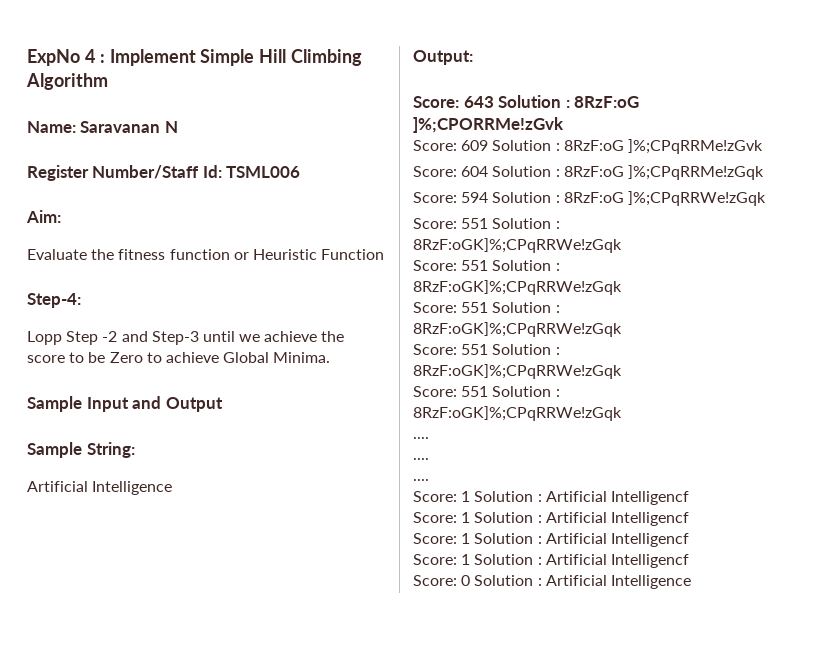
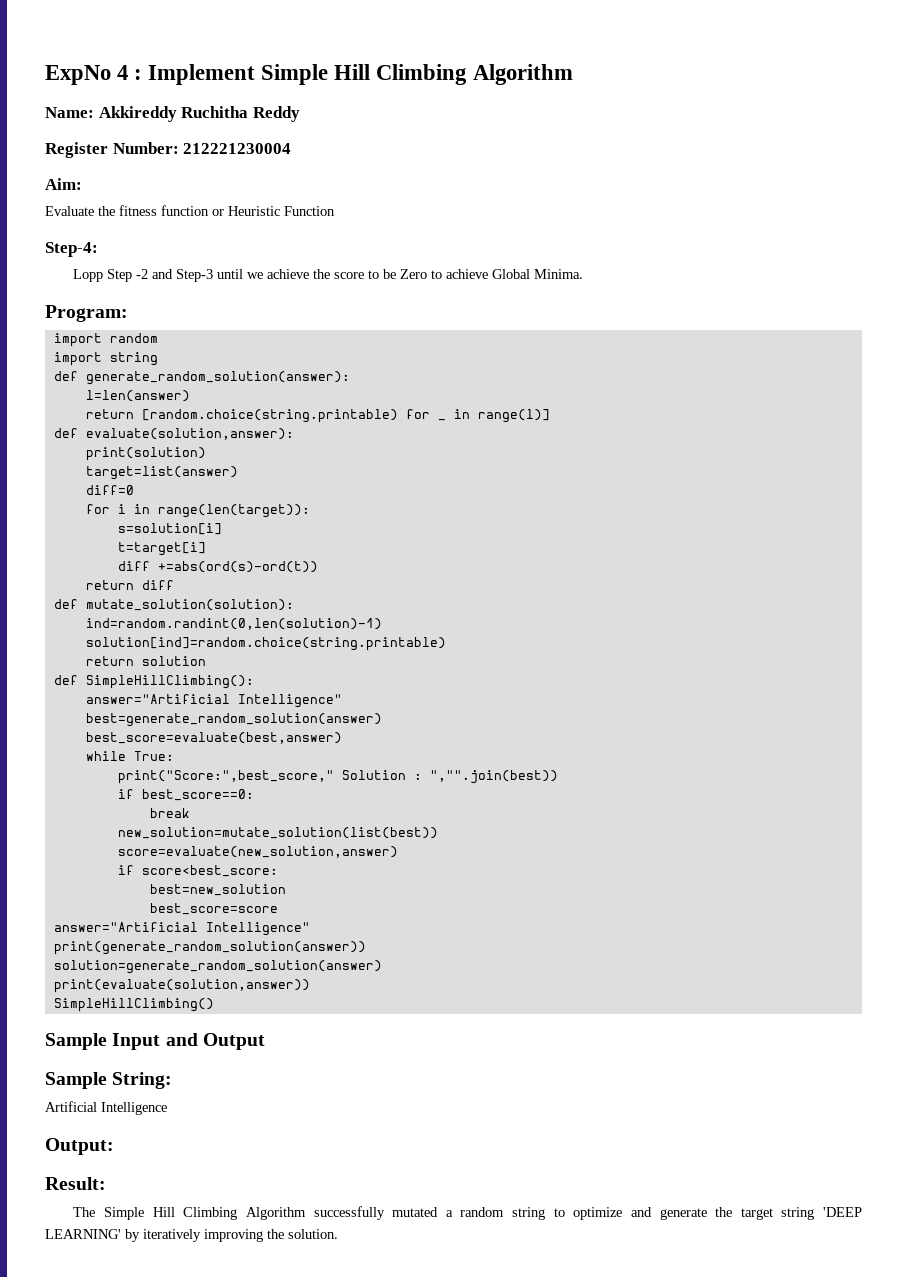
- Name: Saravanan N
- Register Number/Staff Id: TSML006
+ Name: Akkireddy Ruchitha Reddy
+ Register Number: 212221230004
+ Program:
+ import random
+ import string
+ def generate_random_solution(answer):
+ l=len(answer)
+ return [random.choice(string.printable) for _ in range(l)]
+ def evaluate(solution,answer):
+ print(solution)
+ target=list(answer)
+ diff=0
+ for i in range(len(target)):
+ s=solution[i]
+ t=target[i]
+ diff +=abs(ord(s)-ord(t))
+ return diff
+ def mutate_solution(solution):
+ ind=random.randint(0,len(solution)-1)
+ solution[ind]=random.choice(string.printable)
+ return solution
+ def SimpleHillClimbing():
+ answer="Artificial Intelligence"
+ best=generate_random_solution(answer)
+ best_score=evaluate(best,answer)
+ while True:
+ print("Score:",best_score," Solution : ","".join(best))
+ if best_score==0:
+ break
+ new_solution=mutate_solution(list(best))
+ score=evaluate(new_solution,answer)
+ if score<best_score:
+ best=new_solution
+ best_score=score
+ answer="Artificial Intelligence"
+ print(generate_random_solution(answer))
+ solution=generate_random_solution(answer)
+ print(evaluate(solution,answer))
+ SimpleHillClimbing()
- Score: 643 Solution : 8RzF:oG ]%;CPORRMe!zGvk
- Score: 609 Solution : 8RzF:oG ]%;CPqRRMe!zGvk
- Score: 604 Solution : 8RzF:oG ]%;CPqRRMe!zGqk
- Score: 594 Solution : 8RzF:oG ]%;CPqRRWe!zGqk
- Score: 551 Solution : 8RzF:oGK]%;CPqRRWe!zGqk
- Score: 551 Solution : 8RzF:oGK]%;CPqRRWe!zGqk
- Score: 551 Solution : 8RzF:oGK]%;CPqRRWe!zGqk
- Score: 551 Solution : 8RzF:oGK]%;CPqRRWe!zGqk
- Score: 551 Solution : 8RzF:oGK]%;CPqRRWe!zGqk
- ....
- ....
- ....
- Score: 1 Solution : Artificial Intelligencf
- Score: 1 Solution : Artificial Intelligencf
- Score: 1 Solution : Artificial Intelligencf
- Score: 1 Solution : Artificial Intelligencf
- Score: 0 Solution : Artificial Intelligence
+ Result:
+ The Simple Hill Climbing Algorithm successfully mutated a random string to optimize and generate the target string 'DEEP LEARNING' by iteratively improving the solution.

